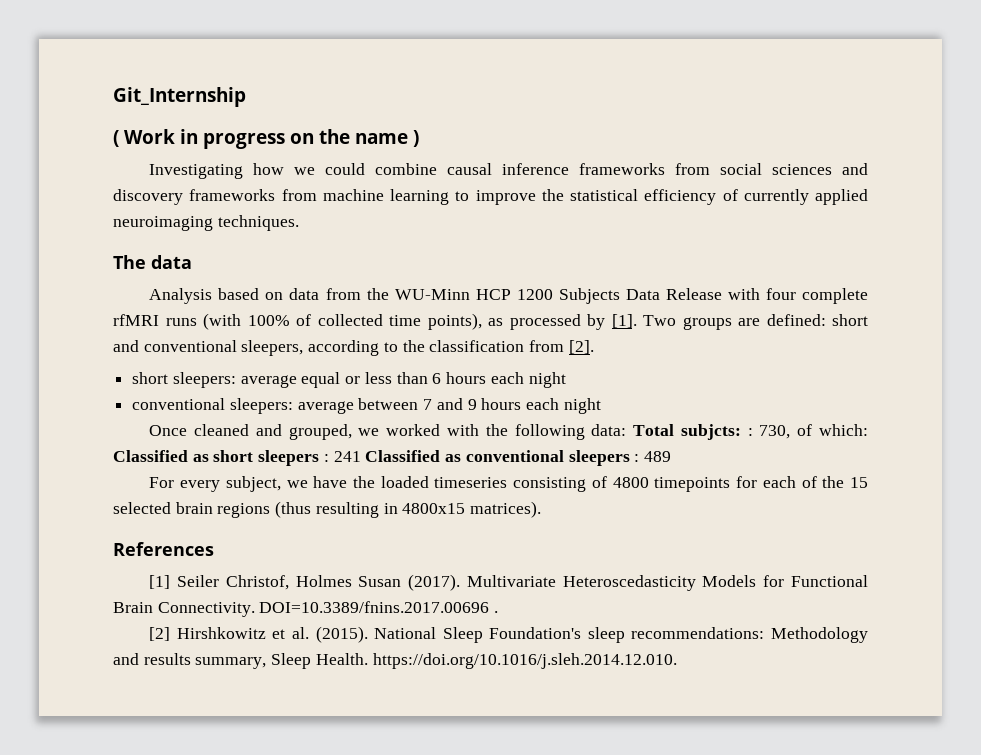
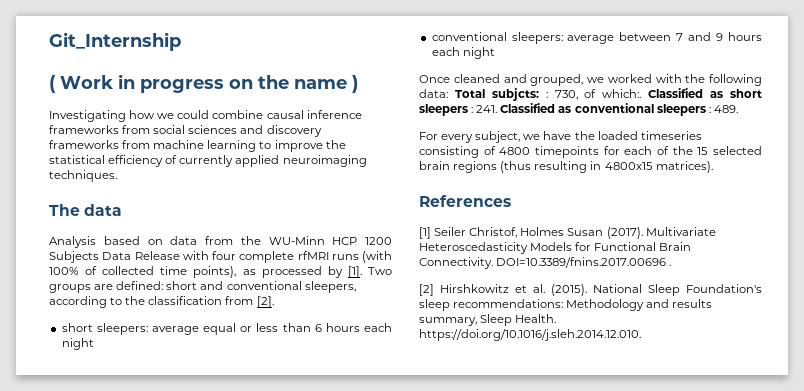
- Once cleaned and grouped, we worked with the following data: Total subjcts: : 730, of which: Classified as short sleepers : 241 Classified as conventional sleepers : 489
+ Once cleaned and grouped, we worked with the following data: Total subjcts: : 730, of which:. Classified as short sleepers : 241. Classified as conventional sleepers : 489.

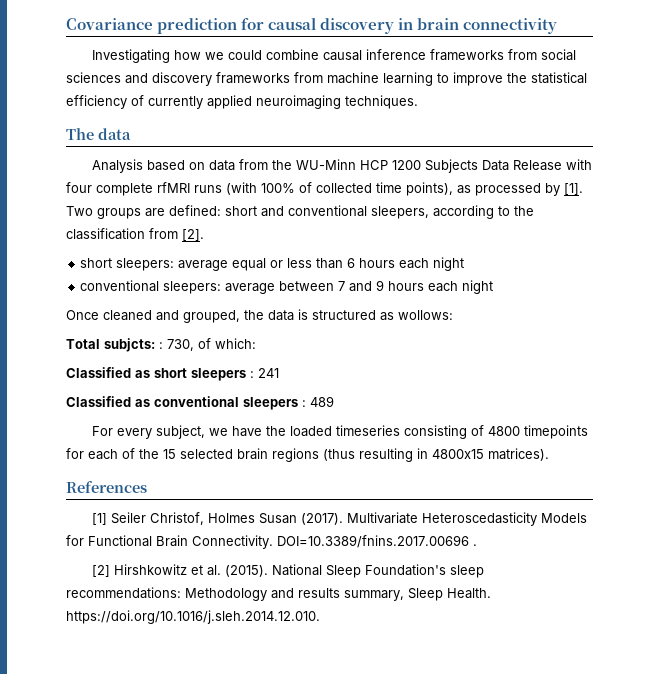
- Git_Internship
- ( Work in progress on the name )
+ Covariance prediction for causal discovery in brain connectivity
- Once cleaned and grouped, we worked with the following data: Total subjcts: : 730, of which:. Classified as short sleepers : 241. Classified as conventional sleepers : 489.
+ Once cleaned and grouped, the data is structured as wollows:
+ Total subjcts: : 730, of which:
+ Classified as short sleepers : 241
+ Classified as conventional sleepers : 489

